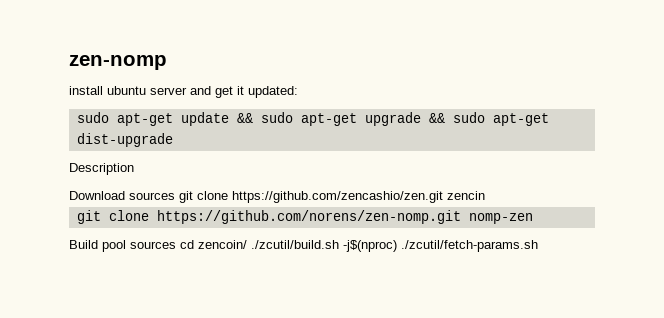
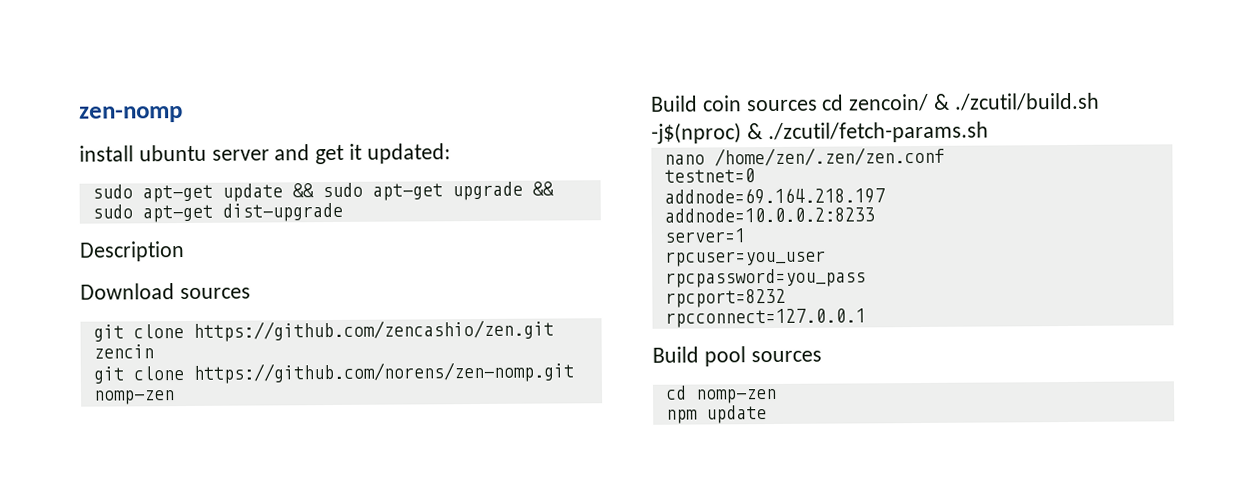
- Download sources git clone https://github.com/zencashio/zen.git zencin
+ Download sources
+ git clone https://github.com/zencashio/zen.git zencin
- Build pool sources cd zencoin/ ./zcutil/build.sh -j$(nproc) ./zcutil/fetch-params.sh
+ Build coin sources cd zencoin/ & ./zcutil/build.sh -j$(nproc) & ./zcutil/fetch-params.sh
+ nano /home/zen/.zen/zen.conf
+ testnet=0
+ addnode=69.164.218.197
+ addnode=10.0.0.2:8233
+ server=1
+ rpcuser=you_user
+ rpcpassword=you_pass
+ rpcport=8232
+ rpcconnect=127.0.0.1
+ Build pool sources
+ cd nomp-zen
+ npm update

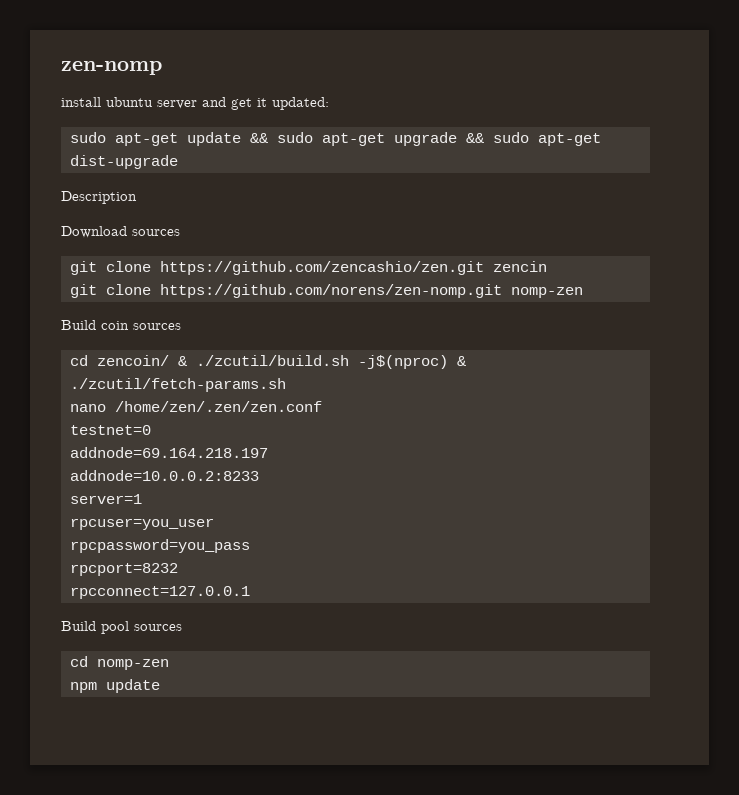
- Build coin sources cd zencoin/ & ./zcutil/build.sh -j$(nproc) & ./zcutil/fetch-params.sh
+ Build coin sources
+ cd zencoin/ & ./zcutil/build.sh -j$(nproc) & ./zcutil/fetch-params.sh

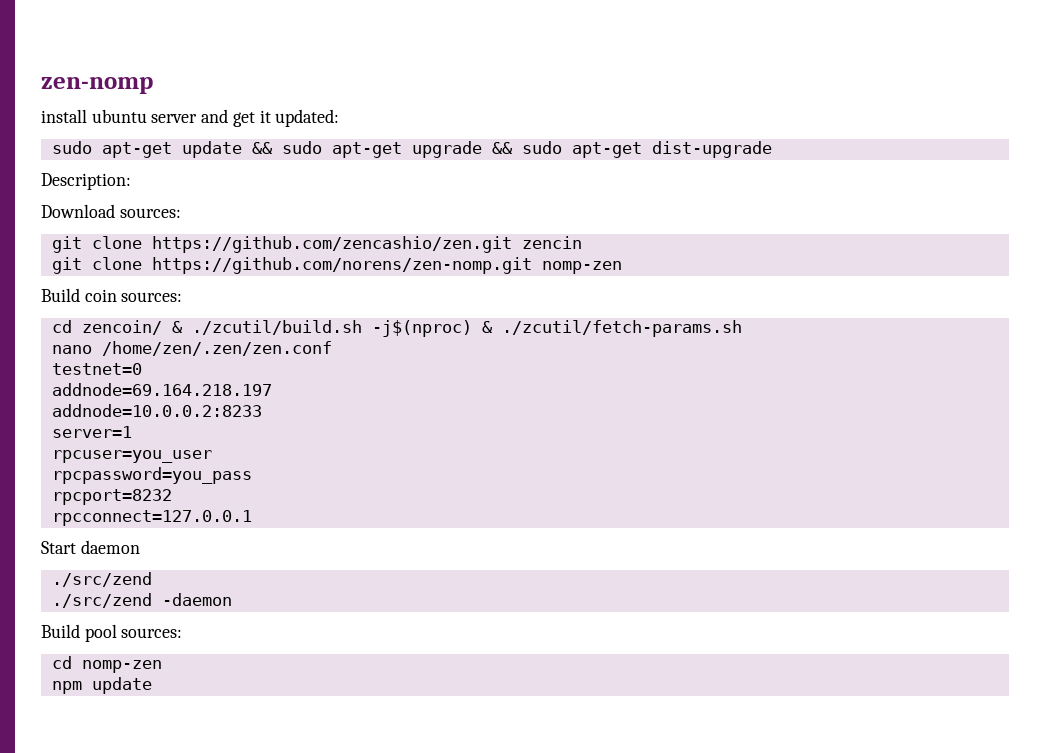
- Description
+ Description:
- Download sources
+ Download sources:
- Build coin sources
+ Build coin sources:
+ Start daemon
+ ./src/zend
+ ./src/zend -daemon
- Build pool sources
+ Build pool sources:

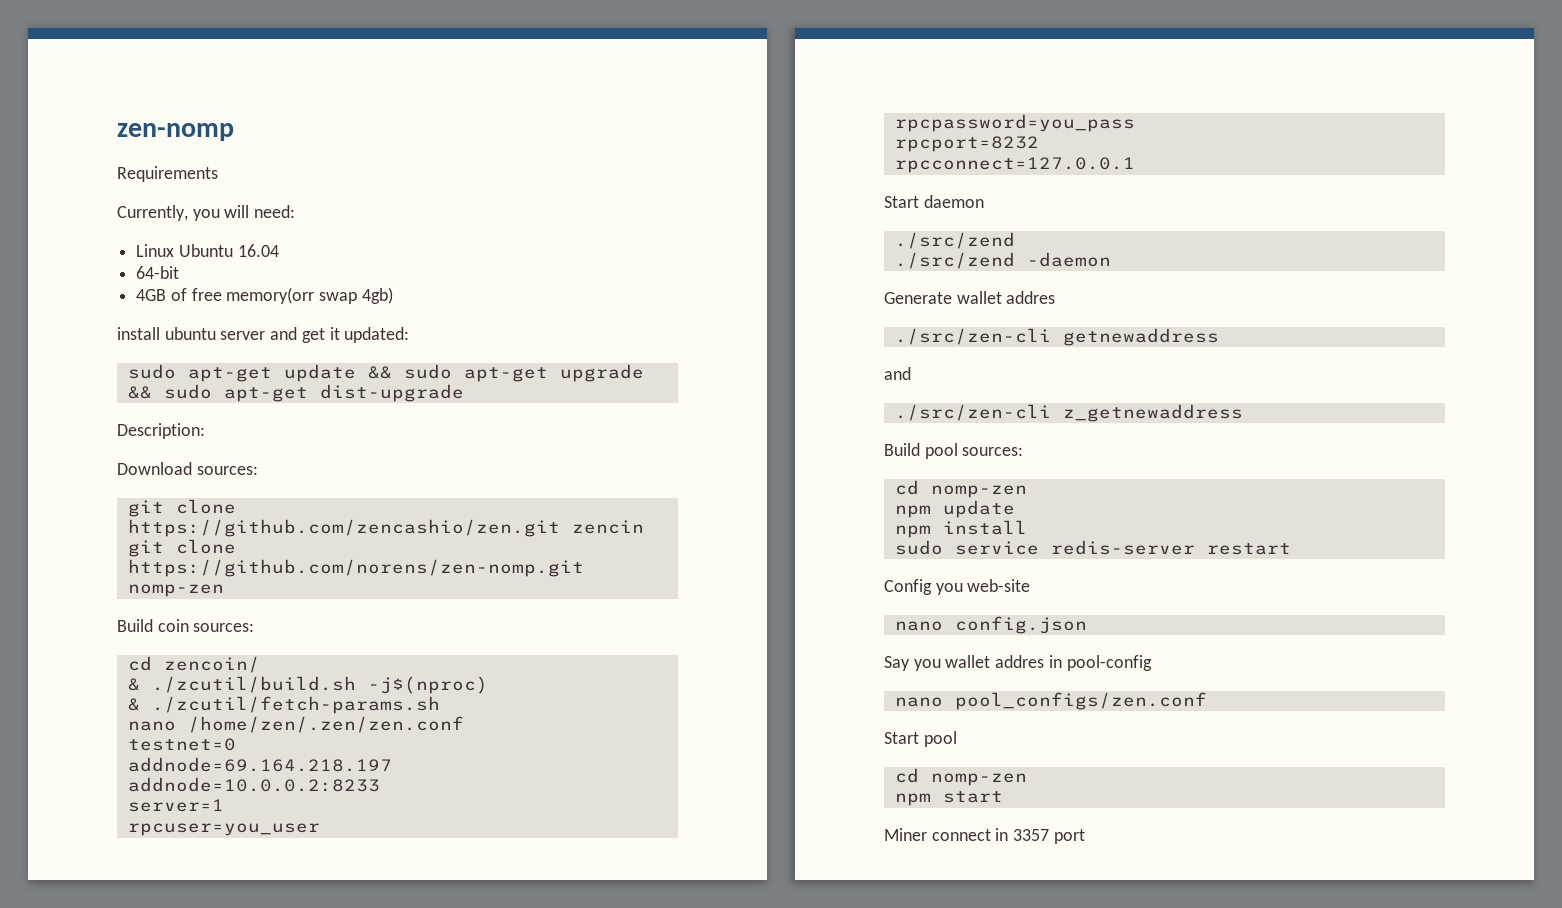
+ Requirements
+ Currently, you will need:
+ Linux Ubuntu 16.04
+ 64-bit
+ 4GB of free memory(orr swap 4gb)
- cd zencoin/ & ./zcutil/build.sh -j$(nproc) & ./zcutil/fetch-params.sh
+ cd zencoin/
+ & ./zcutil/build.sh -j$(nproc)
+ & ./zcutil/fetch-params.sh
+ Generate wallet addres
+ ./src/zen-cli getnewaddress
+ and
+ ./src/zen-cli z_getnewaddress
+ npm install
+ sudo service redis-server restart
+ Config you web-site
+ nano config.json
+ Say you wallet addres in pool-config
+ nano pool_configs/zen.conf
+ Start pool
+ cd nomp-zen
+ npm start
+ Miner connect in 3357 port

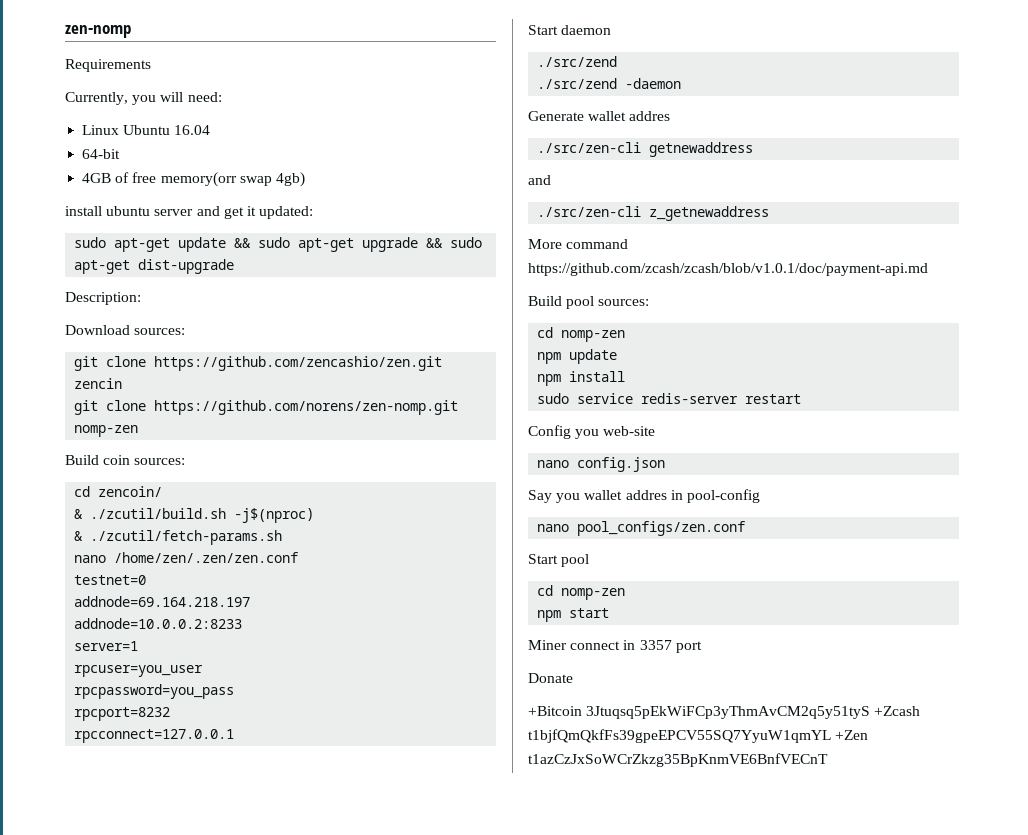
+ More command https://github.com/zcash/zcash/blob/v1.0.1/doc/payment-api.md
+ Donate
+ +Bitcoin 3Jtuqsq5pEkWiFCp3yThmAvCM2q5y51tyS +Zcash t1bjfQmQkfFs39gpeEPCV55SQ7YyuW1qmYL +Zen t1azCzJxSoWCrZkzg35BpKnmVE6BnfVECnT

